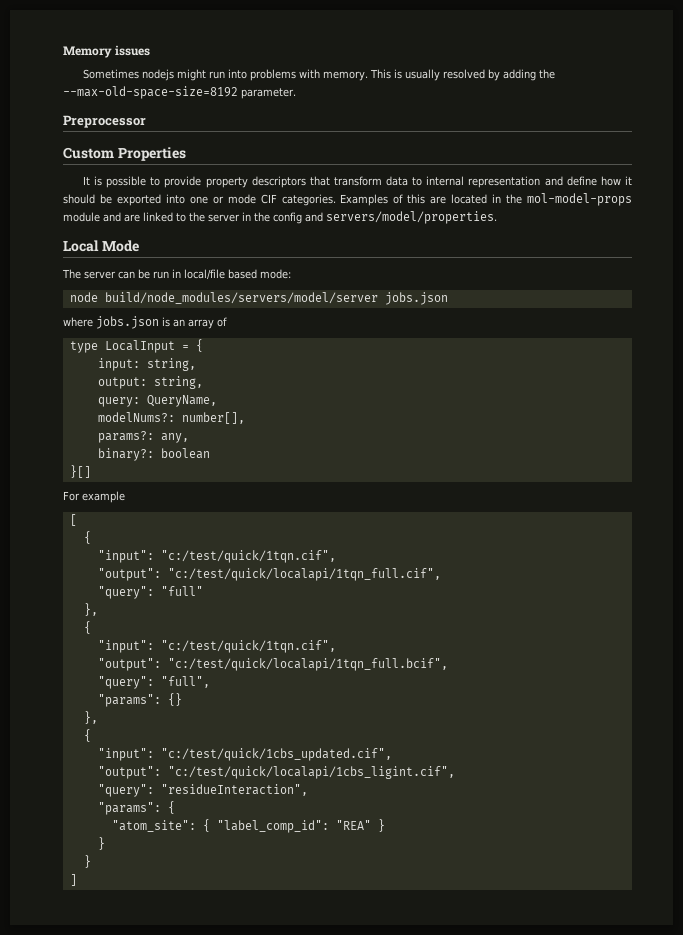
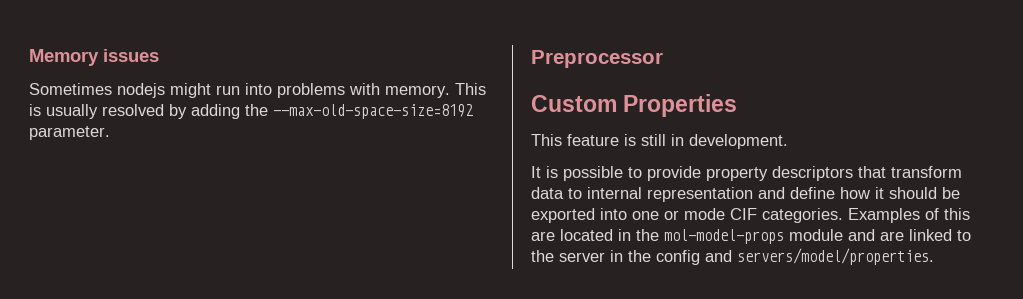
+ This feature is still in development.
- Local Mode
- The server can be run in local/file based mode:
- node build/node_modules/servers/model/server jobs.json
- where jobs.json is an array of
- type LocalInput = {
- input: string,
- output: string,
- query: QueryName,
- modelNums?: number[],
- params?: any,
- binary?: boolean
- }[]
- For example
- [
- {
- "input": "c:/test/quick/1tqn.cif",
- "output": "c:/test/quick/localapi/1tqn_full.cif",
- "query": "full"
- },
- {
- "input": "c:/test/quick/1tqn.cif",
- "output": "c:/test/quick/localapi/1tqn_full.bcif",
- "query": "full",
- "params": {}
- },
- {
- "input": "c:/test/quick/1cbs_updated.cif",
- "output": "c:/test/quick/localapi/1cbs_ligint.cif",
- "query": "residueInteraction",
- "params": {
- "atom_site": { "label_comp_id": "REA" }
- }
- }
- ]

